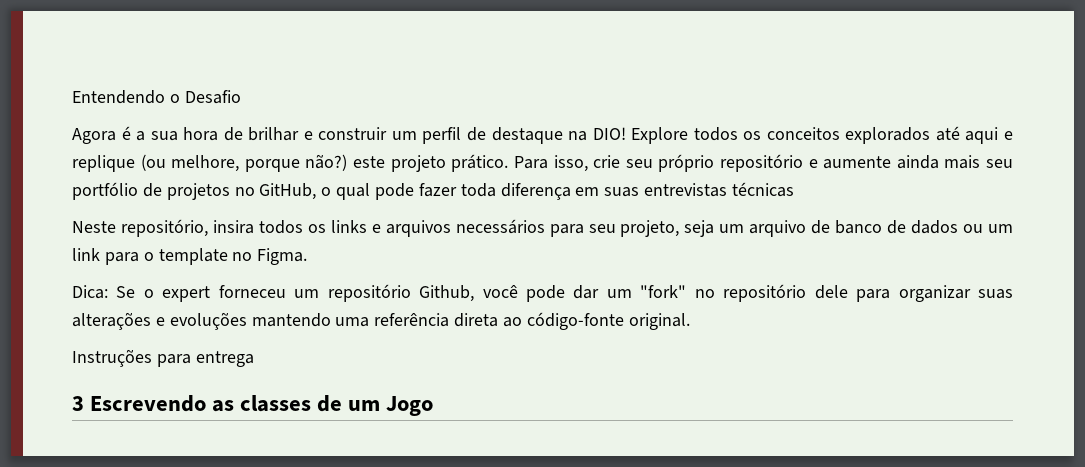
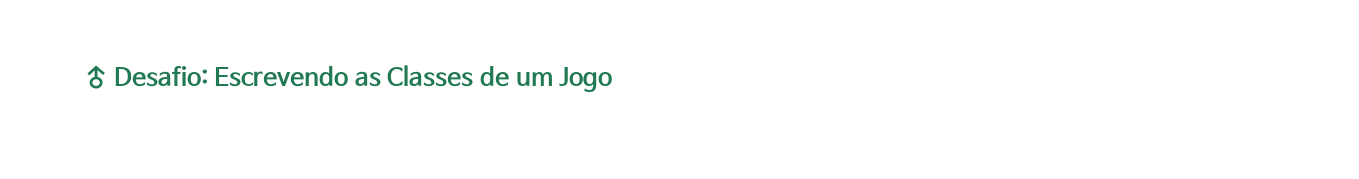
- Entendendo o Desafio
- Agora é a sua hora de brilhar e construir um perfil de destaque na DIO! Explore todos os conceitos explorados até aqui e replique (ou melhore, porque não?) este projeto prático. Para isso, crie seu próprio repositório e aumente ainda mais seu portfólio de projetos no GitHub, o qual pode fazer toda diferença em suas entrevistas técnicas
- Neste repositório, insira todos os links e arquivos necessários para seu projeto, seja um arquivo de banco de dados ou um link para o template no Figma.
- Dica: Se o expert forneceu um repositório Github, você pode dar um "fork" no repositório dele para organizar suas alterações e evoluções mantendo uma referência direta ao código-fonte original.
- Instruções para entrega
- 3 Escrevendo as classes de um Jogo
+ ♂ Desafio: Escrevendo as Classes de um Jogo

